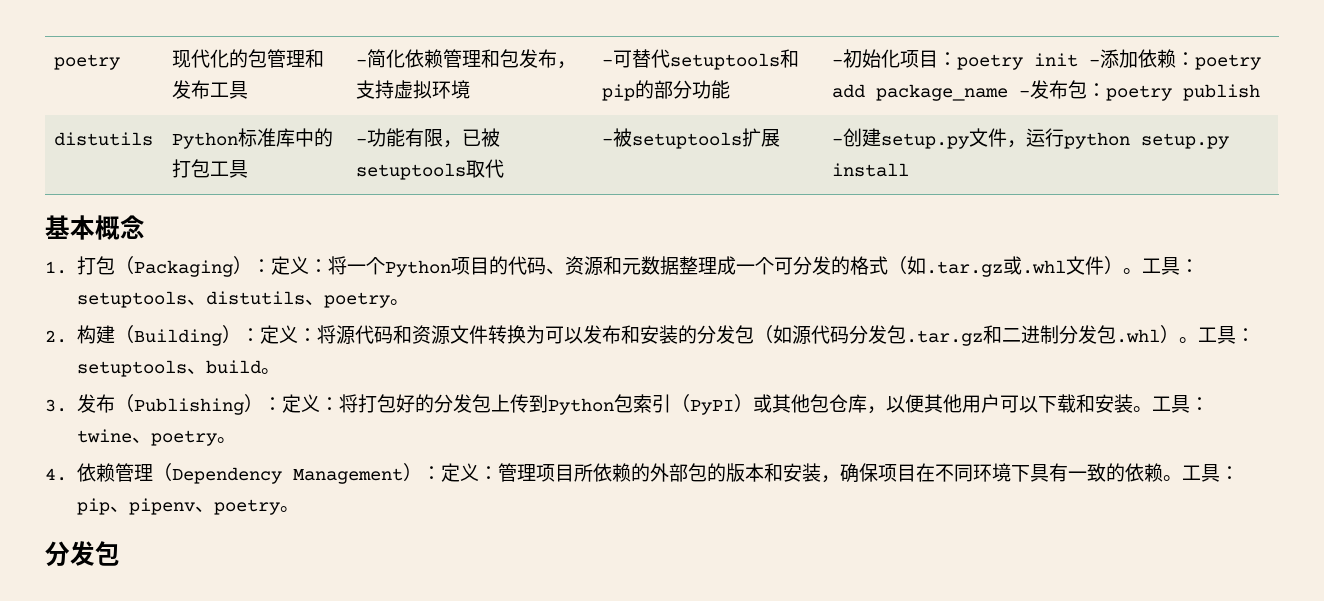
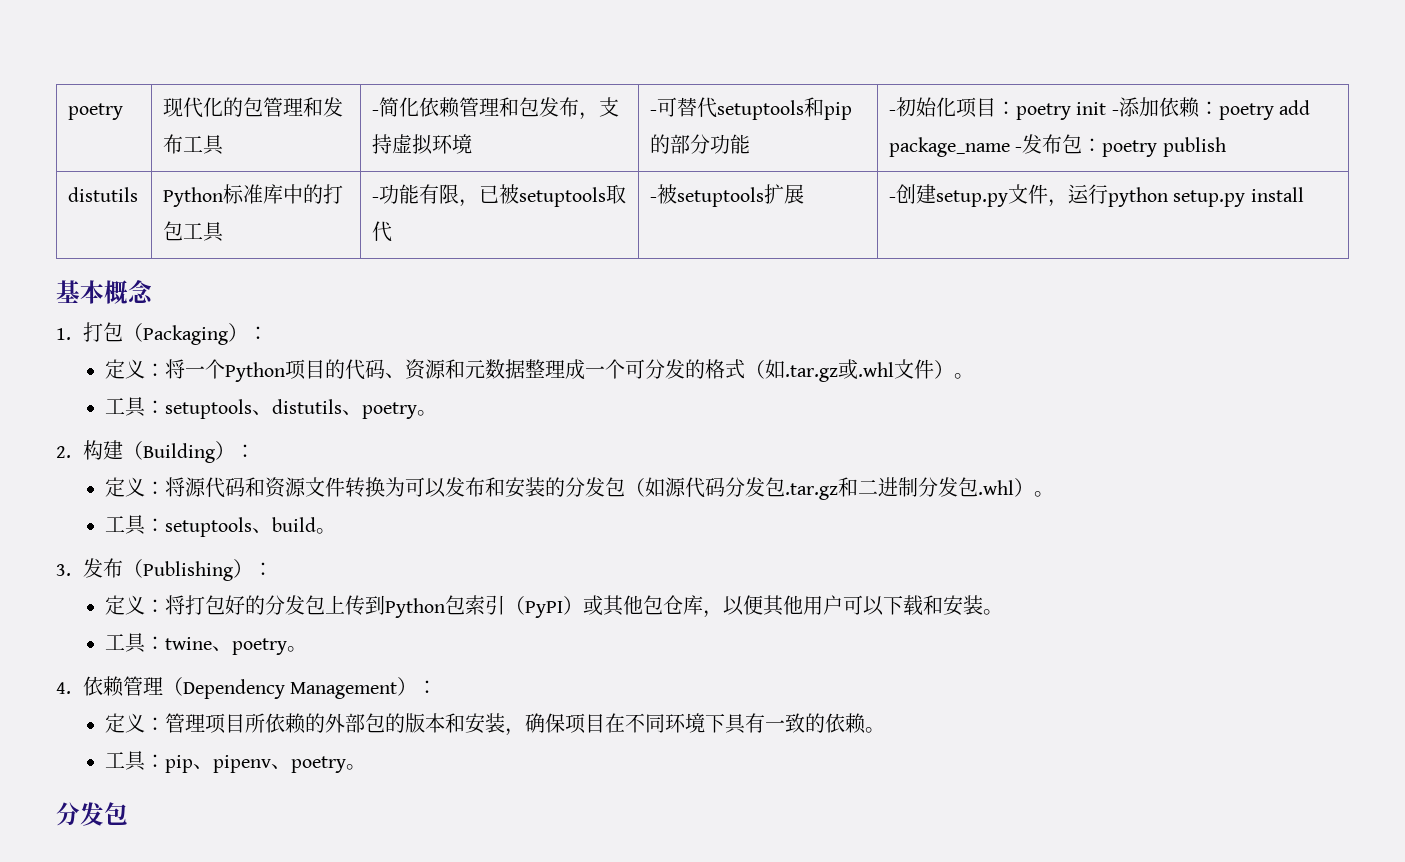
- 1.打包（Packaging）：定义：将一个Python项目的代码、资源和元数据整理成一个可分发的格式（如.tar.gz或.whl文件）。工具：setuptools、distutils、poetry。
+ 1.打包（Packaging）：
+ 定义：将一个Python项目的代码、资源和元数据整理成一个可分发的格式（如.tar.gz或.whl文件）。
+ 工具：setuptools、distutils、poetry。
- 2.构建（Building）：定义：将源代码和资源文件转换为可以发布和安装的分发包（如源代码分发包.tar.gz和二进制分发包.whl）。工具：setuptools、build。
+ 2.构建（Building）：
+ 定义：将源代码和资源文件转换为可以发布和安装的分发包（如源代码分发包.tar.gz和二进制分发包.whl）。
+ 工具：setuptools、build。
- 3.发布（Publishing）：定义：将打包好的分发包上传到Python包索引（PyPI）或其他包仓库，以便其他用户可以下载和安装。工具：twine、poetry。
+ 3.发布（Publishing）：
+ 定义：将打包好的分发包上传到Python包索引（PyPI）或其他包仓库，以便其他用户可以下载和安装。
+ 工具：twine、poetry。
- 4.依赖管理（Dependency Management）：定义：管理项目所依赖的外部包的版本和安装，确保项目在不同环境下具有一致的依赖。工具：pip、pipenv、poetry。
+ 4.依赖管理（Dependency Management）：
+ 定义：管理项目所依赖的外部包的版本和安装，确保项目在不同环境下具有一致的依赖。
+ 工具：pip、pipenv、poetry。

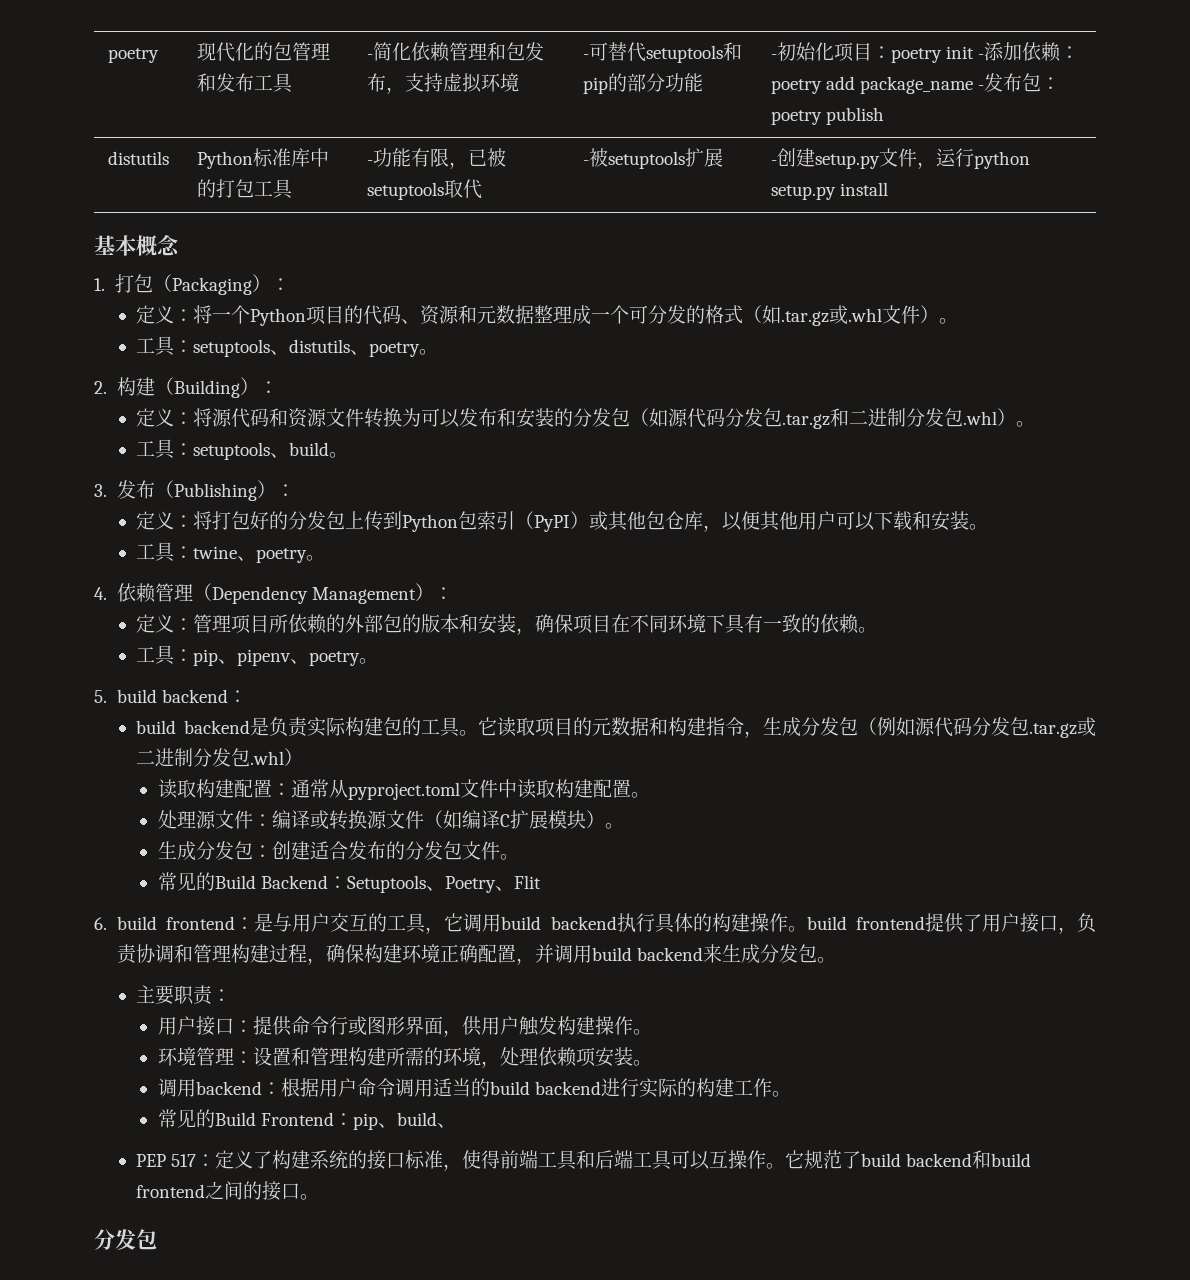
+ 5. build backend：
+ build backend是负责实际构建包的工具。它读取项目的元数据和构建指令，生成分发包（例如源代码分发包.tar.gz或二进制分发包.whl）
+ 读取构建配置：通常从pyproject.toml文件中读取构建配置。
+ 处理源文件：编译或转换源文件（如编译C扩展模块）。
+ 生成分发包：创建适合发布的分发包文件。
+ 常见的Build Backend：Setuptools、Poetry、Flit
+ 6. build frontend：是与用户交互的工具，它调用build backend执行具体的构建操作。build frontend提供了用户接口，负责协调和管理构建过程，确保构建环境正确配置，并调用build backend来生成分发包。
+ 主要职责：
+ 用户接口：提供命令行或图形界面，供用户触发构建操作。
+ 环境管理：设置和管理构建所需的环境，处理依赖项安装。
+ 调用backend：根据用户命令调用适当的build backend进行实际的构建工作。
+ 常见的Build Frontend：pip、build、
+ PEP 517：定义了构建系统的接口标准，使得前端工具和后端工具可以互操作。它规范了build backend和build frontend之间的接口。

